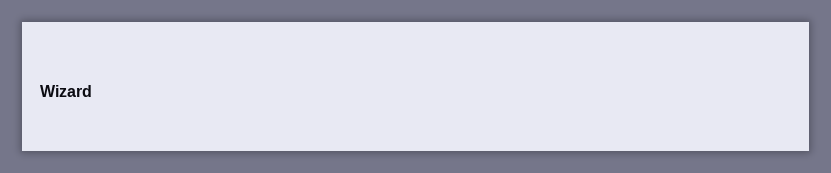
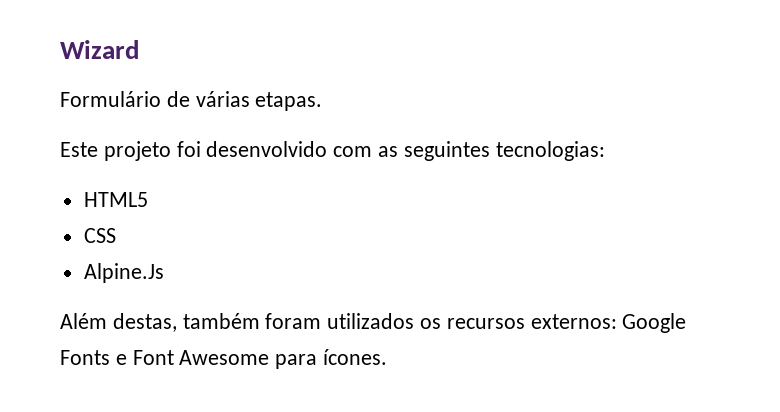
+ Formulário de várias etapas.
+ Este projeto foi desenvolvido com as seguintes tecnologias:
+ HTML5
+ CSS
+ Alpine.Js
+ Além destas, também foram utilizados os recursos externos: Google Fonts e Font Awesome para ícones.

